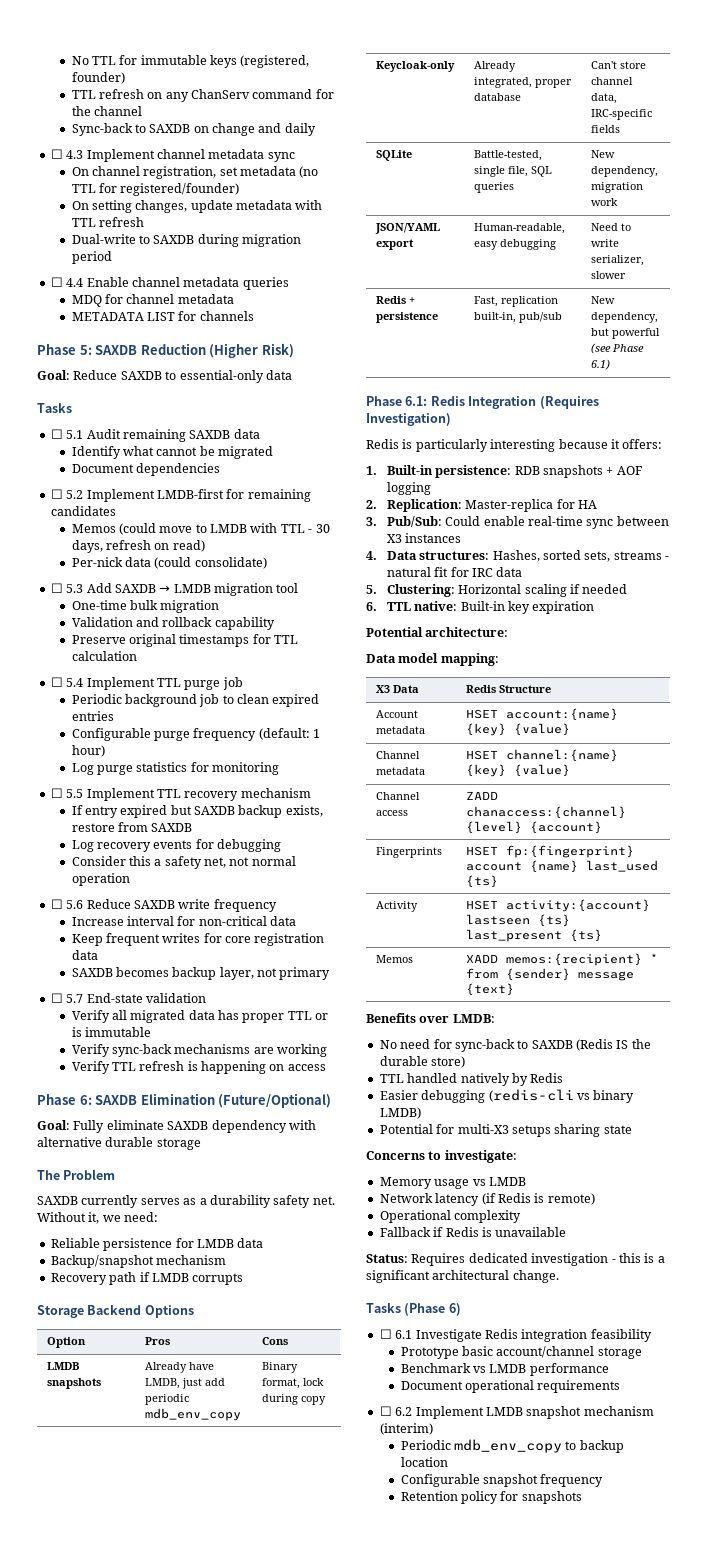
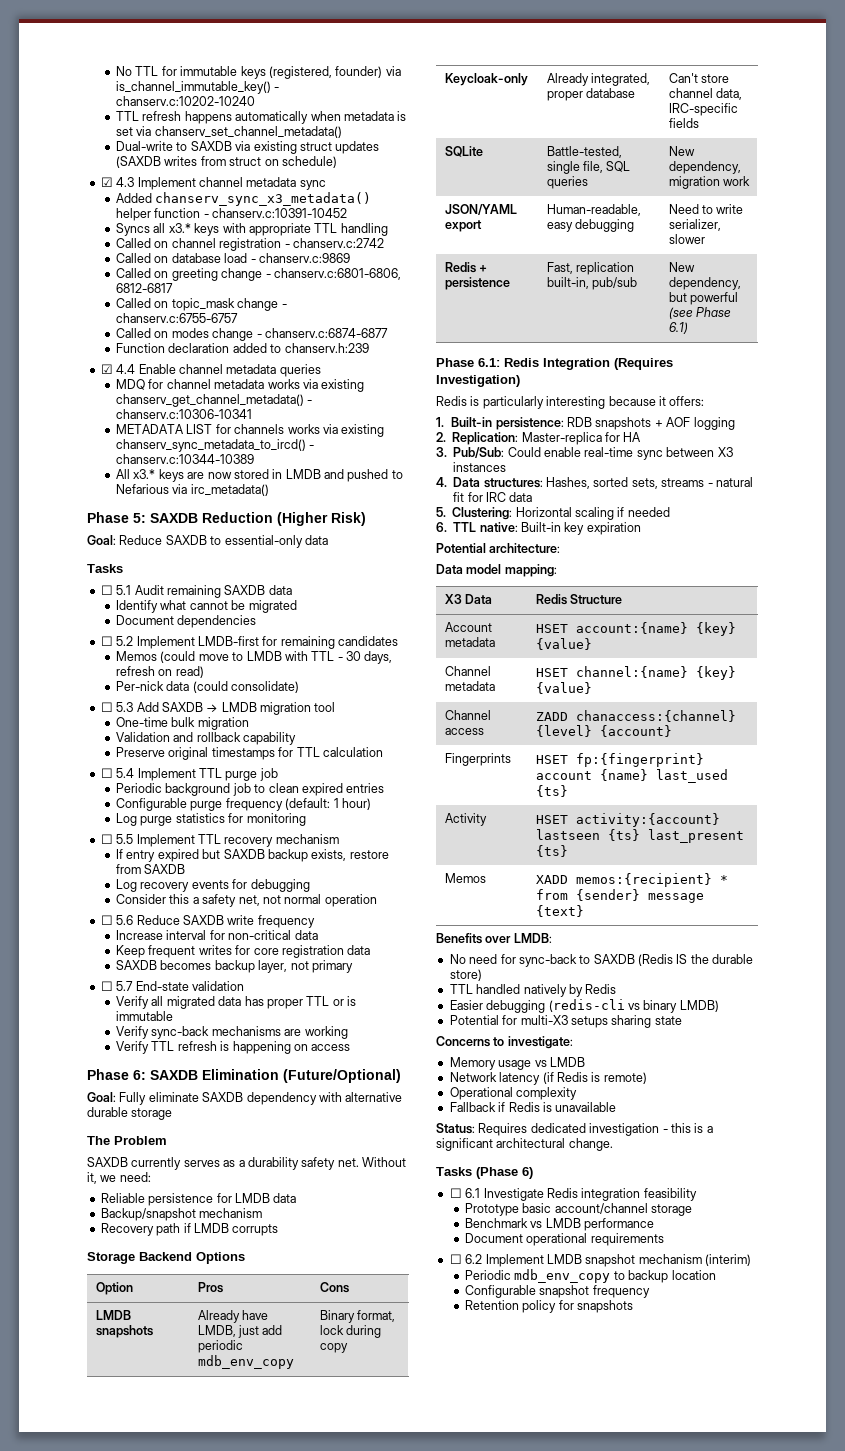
- No TTL for immutable keys (registered, founder)
- TTL refresh on any ChanServ command for the channel
- Sync-back to SAXDB on change and daily
- ☐ 4.3 Implement channel metadata sync
+ No TTL for immutable keys (registered, founder) via is_channel_immutable_key() - chanserv.c:10202-10240
+ TTL refresh happens automatically when metadata is set via chanserv_set_channel_metadata()
+ Dual-write to SAXDB via existing struct updates (SAXDB writes from struct on schedule)
+ ☑ 4.3 Implement channel metadata sync
- On channel registration, set metadata (no TTL for registered/founder)
- On setting changes, update metadata with TTL refresh
- Dual-write to SAXDB during migration period
- ☐ 4.4 Enable channel metadata queries
+ Added chanserv_sync_x3_metadata() helper function - chanserv.c:10391-10452
+ Syncs all x3.* keys with appropriate TTL handling
+ Called on channel registration - chanserv.c:2742
+ Called on database load - chanserv.c:9869
+ Called on greeting change - chanserv.c:6801-6806, 6812-6817
+ Called on topic_mask change - chanserv.c:6755-6757
+ Called on modes change - chanserv.c:6874-6877
+ Function declaration added to chanserv.h:239
+ ☑ 4.4 Enable channel metadata queries
- MDQ for channel metadata
- METADATA LIST for channels
+ MDQ for channel metadata works via existing chanserv_get_channel_metadata() - chanserv.c:10306-10341
+ METADATA LIST for channels works via existing chanserv_sync_metadata_to_ircd() - chanserv.c:10344-10389
+ All x3.* keys are now stored in LMDB and pushed to Nefarious via irc_metadata()

